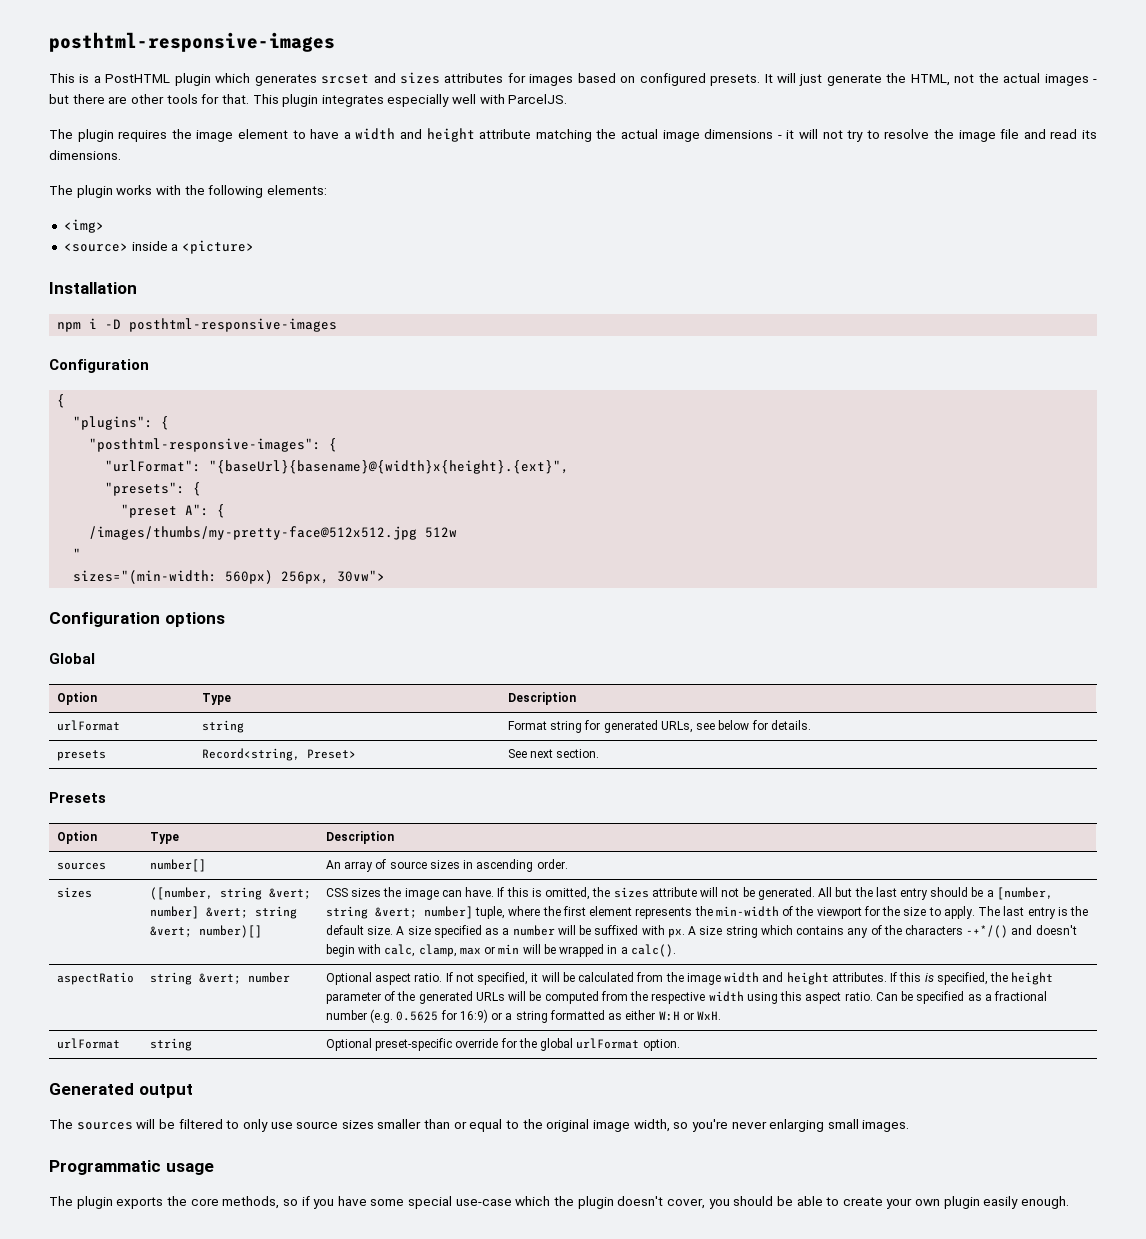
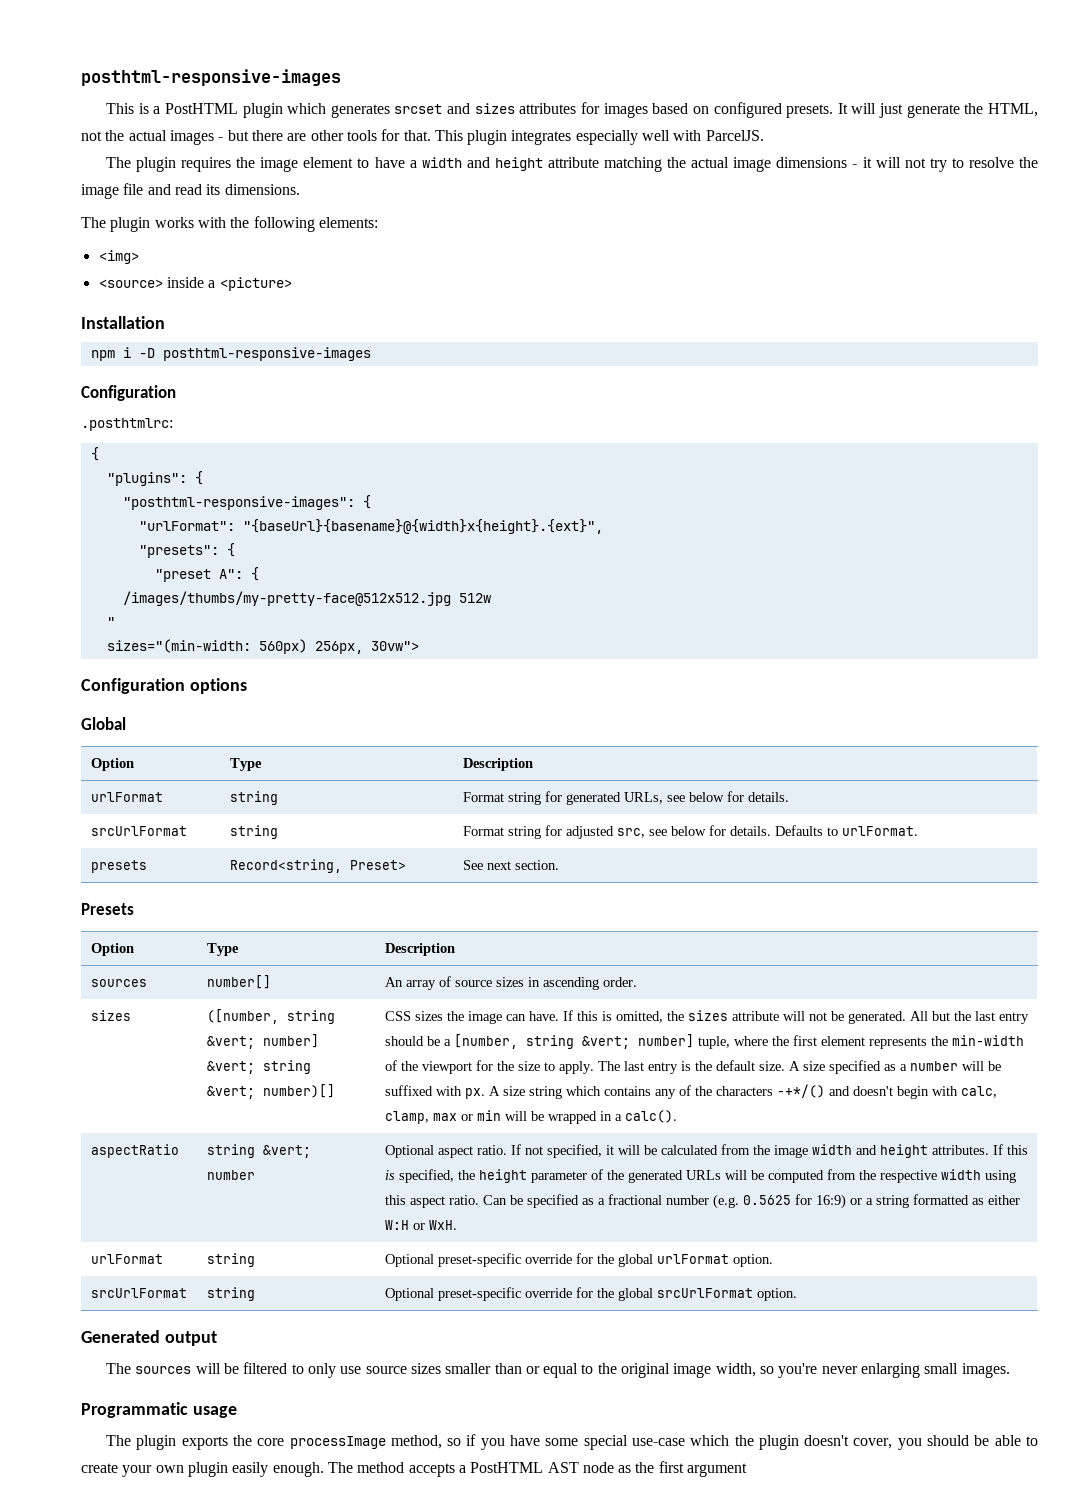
+ .posthtmlrc:
+ srcUrlFormat | string | Format string for adjusted src, see below for details. Defaults to urlFormat.
+ srcUrlFormat | string | Optional preset-specific override for the global srcUrlFormat option.
- The plugin exports the core methods, so if you have some special use-case which the plugin doesn't cover, you should be able to create your own plugin easily enough.
+ The plugin exports the core processImage method, so if you have some special use-case which the plugin doesn't cover, you should be able to create your own plugin easily enough.
+ The method accepts a PostHTML AST node as the first argument

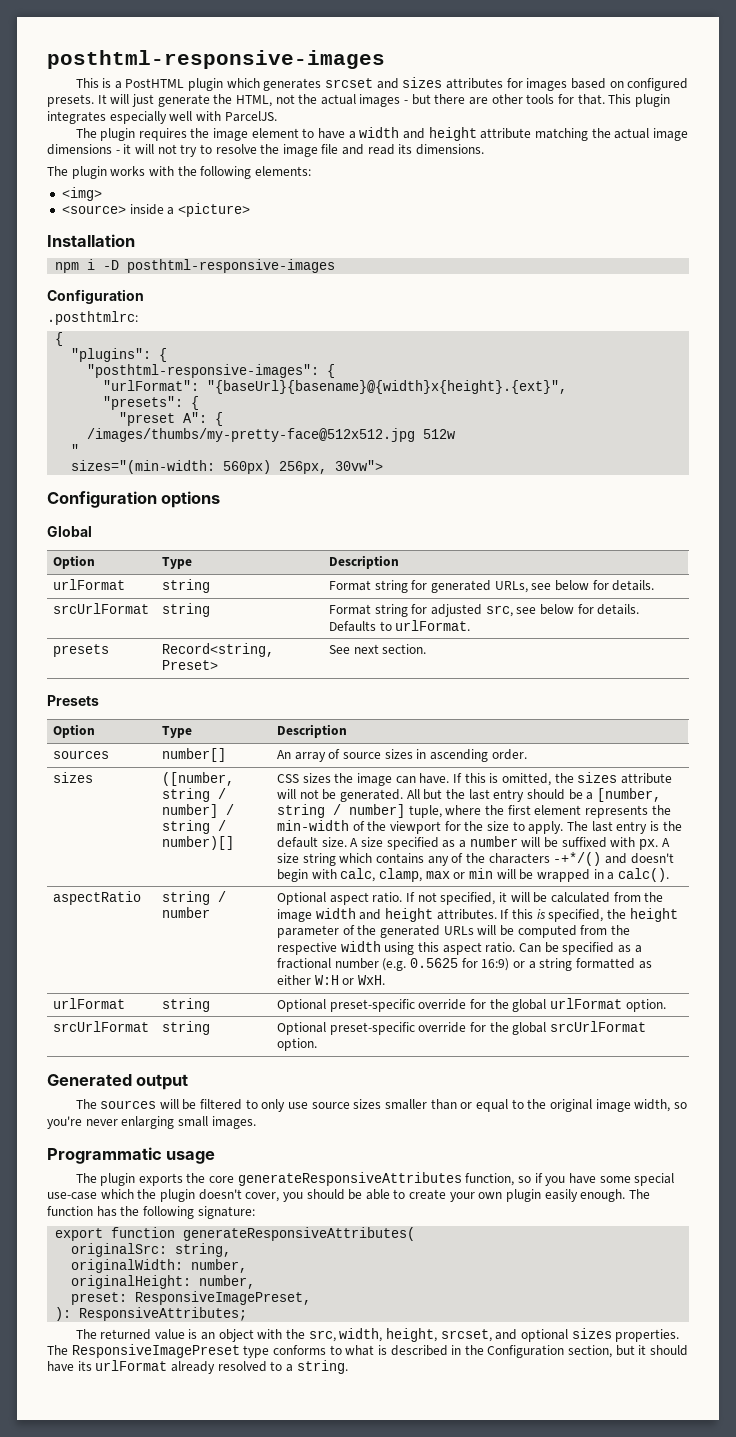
- ([number, string &vert; number] &vert; string &vert; number)[]
+ ([number, string / number] / string / number)[]
- All but the last entry should be a [number, string &vert; number] tuple, where the first element represents the min-width of the viewport for the size to apply.
+ All but the last entry should be a [number, string / number] tuple, where the first element represents the min-width of the viewport for the size to apply.
- string &vert; number
+ string / number
- The plugin exports the core processImage method, so if you have some special use-case which the plugin doesn't cover, you should be able to create your own plugin easily enough.
+ The plugin exports the core generateResponsiveAttributes function, so if you have some special use-case which the plugin doesn't cover, you should be able to create your own plugin easily enough.
- The method accepts a PostHTML AST node as the first argument
+ The function has the following signature:
+ export function generateResponsiveAttributes(
+ originalSrc: string,
+ originalWidth: number,
+ originalHeight: number,
+ preset: ResponsiveImagePreset,
+ ): ResponsiveAttributes;
+ The returned value is an object with the src, width, height, srcset, and optional sizes properties. The ResponsiveImagePreset type conforms to what is described in the Configuration section, but it should have its urlFormat already resolved to a string.

